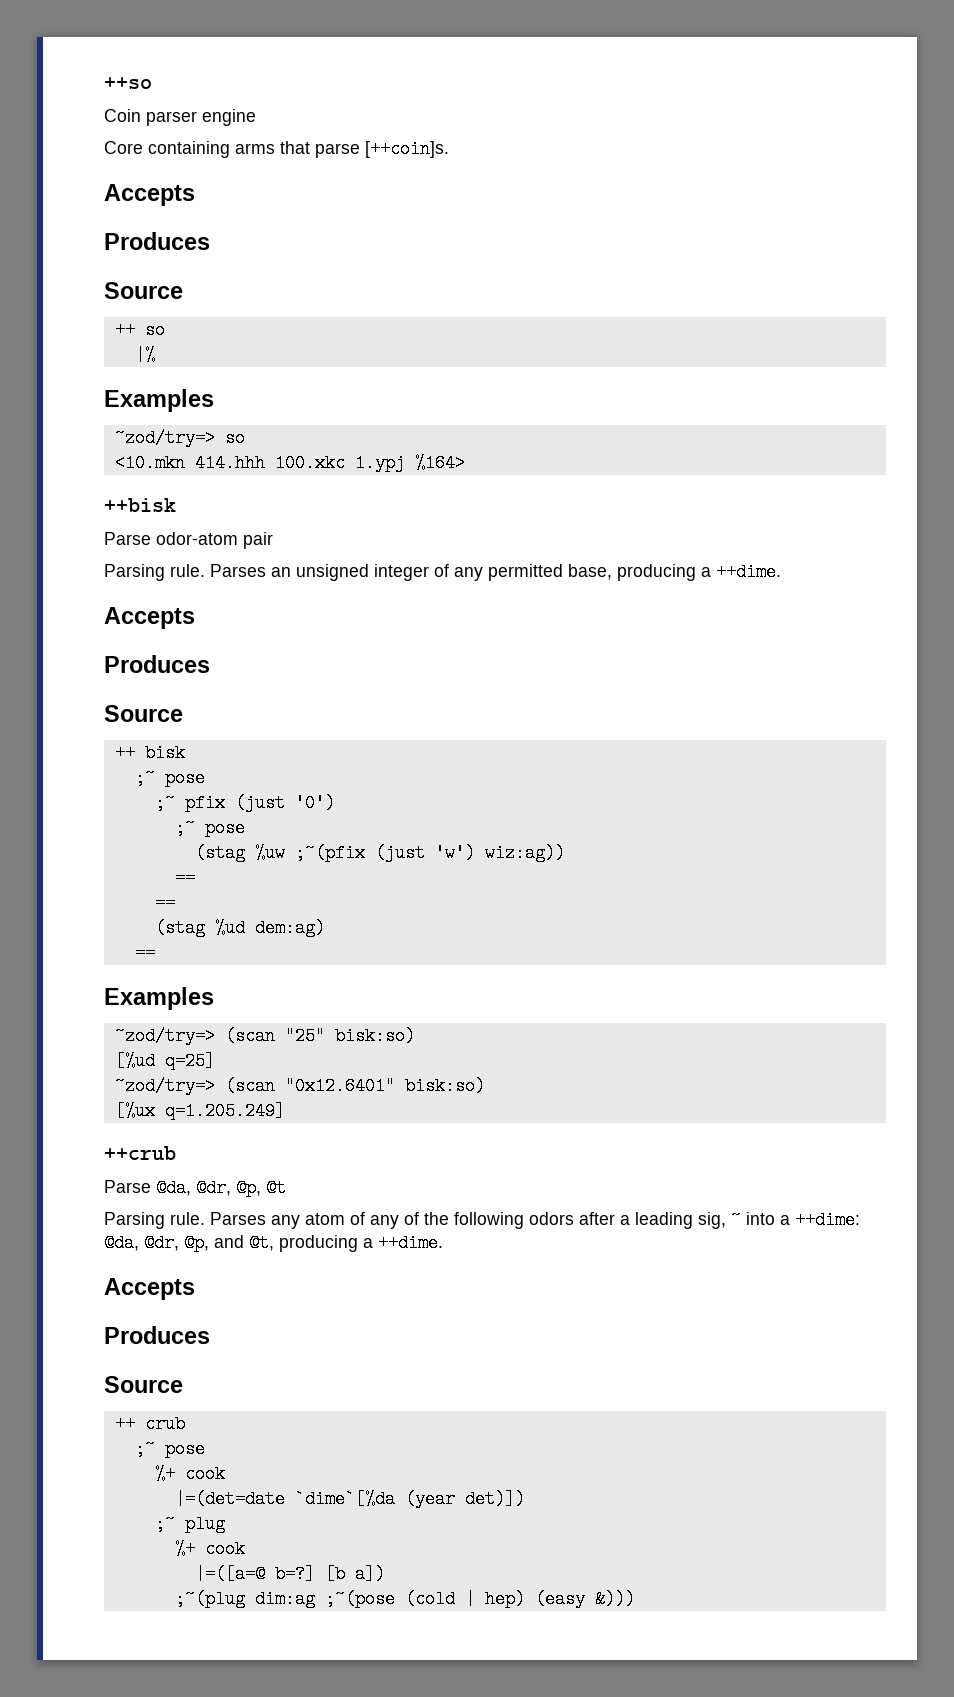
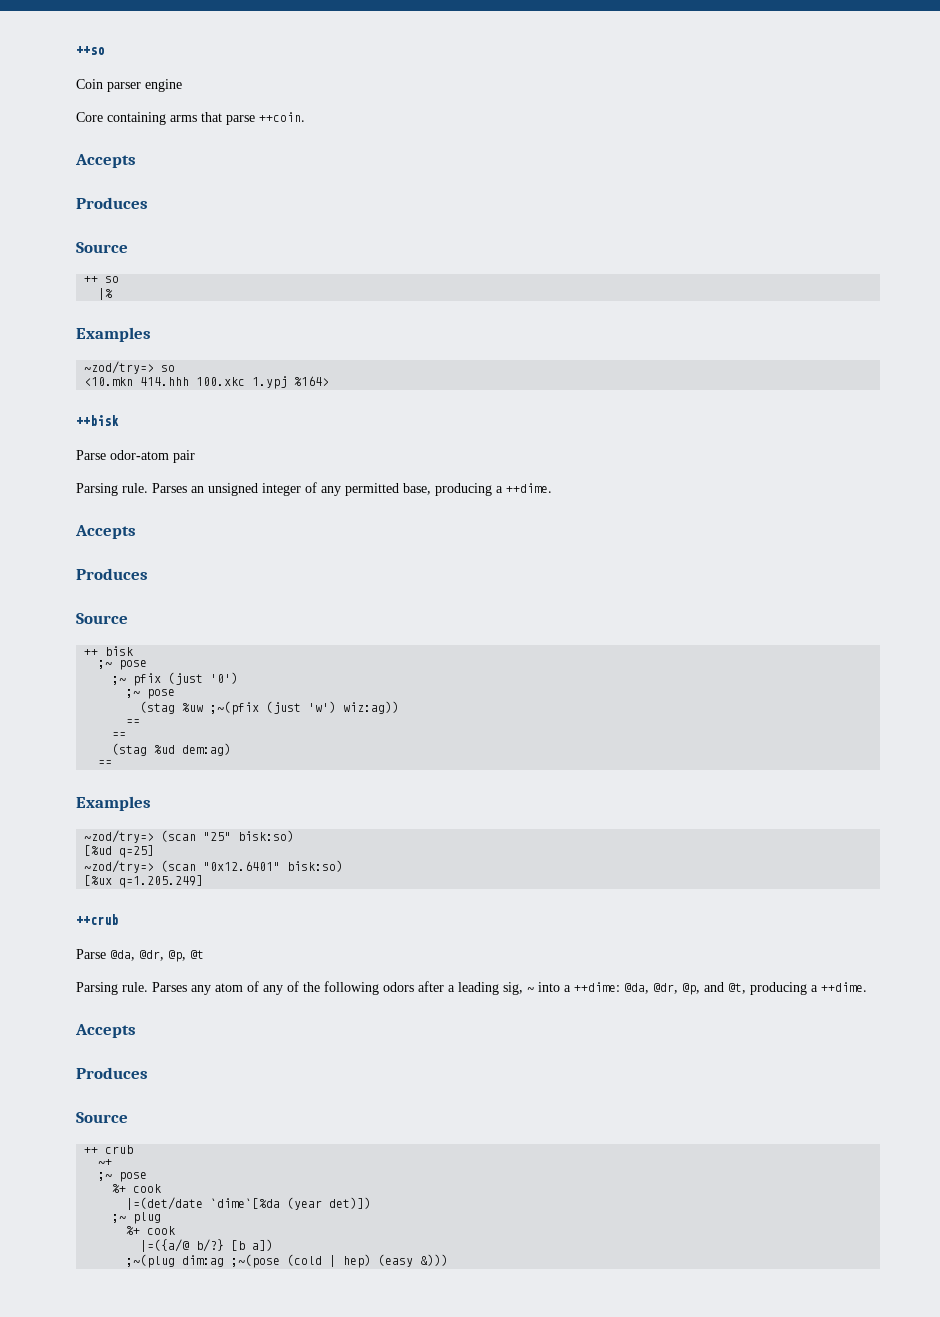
- Core containing arms that parse [++coin]s.
+ Core containing arms that parse ++coin.
+ ~+
- |=(det=date `dime`[%da (year det)])
+ |=(det/date `dime`[%da (year det)])
- |=([a=@ b=?] [b a])
+ |=({a/@ b/?} [b a])

